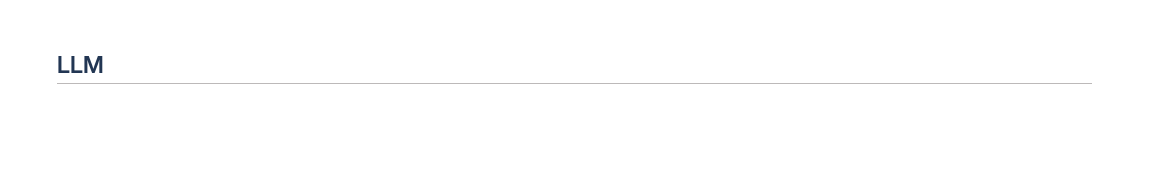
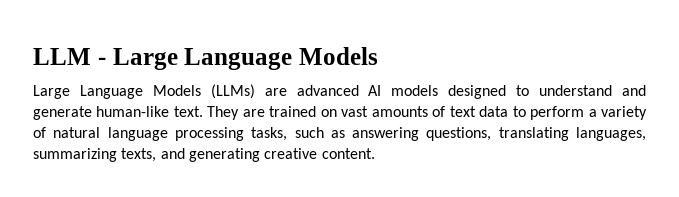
- LLM
+ LLM - Large Language Models
+ Large Language Models (LLMs) are advanced AI models designed to understand and generate human-like text. They are trained on vast amounts of text data to perform a variety of natural language processing tasks, such as answering questions, translating languages, summarizing texts, and generating creative content.

